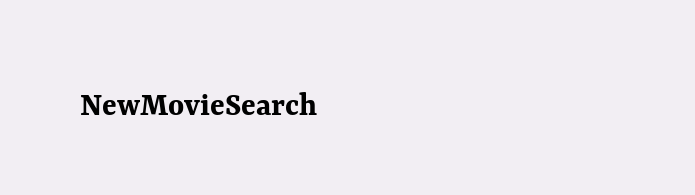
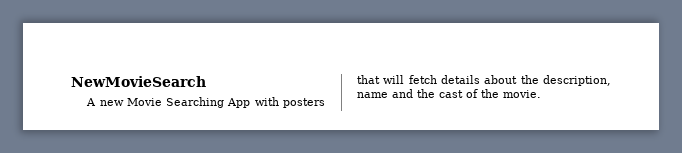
+ A new Movie Searching App with posters that will fetch details about the description, name and the cast of the movie.

